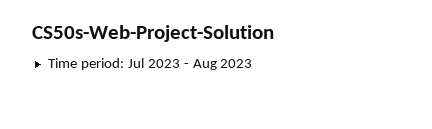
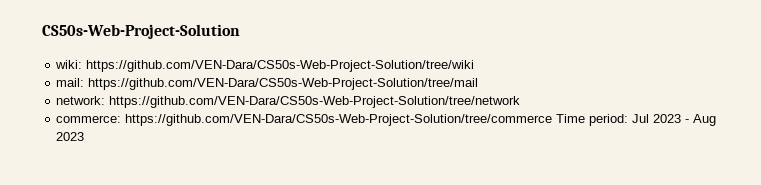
- Time period: Jul 2023 - Aug 2023
+ wiki: https://github.com/VEN-Dara/CS50s-Web-Project-Solution/tree/wiki
+ mail: https://github.com/VEN-Dara/CS50s-Web-Project-Solution/tree/mail
+ network: https://github.com/VEN-Dara/CS50s-Web-Project-Solution/tree/network
+ commerce: https://github.com/VEN-Dara/CS50s-Web-Project-Solution/tree/commerce Time period: Jul 2023 - Aug 2023

